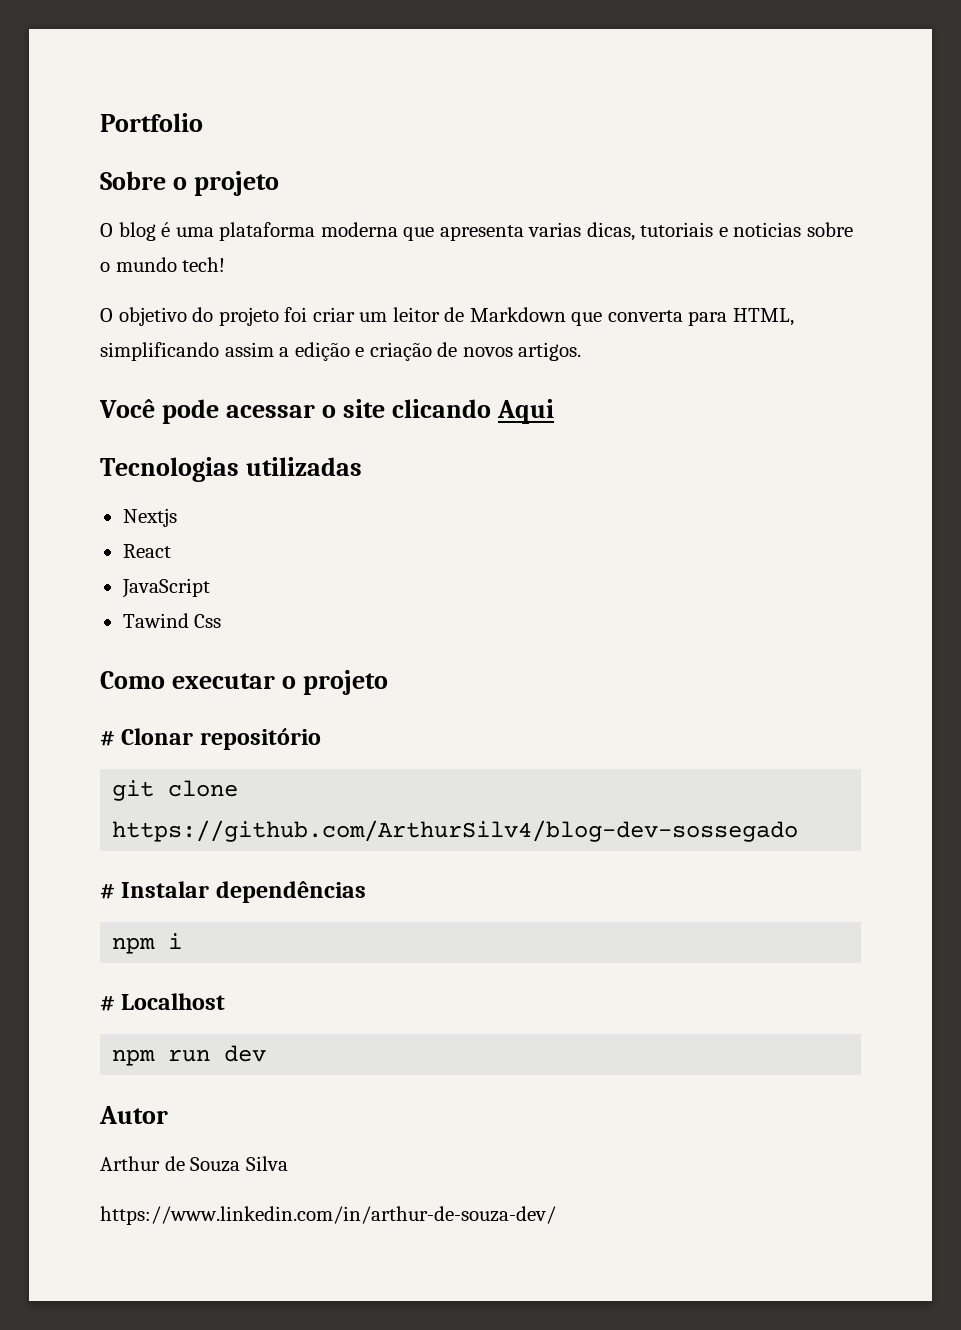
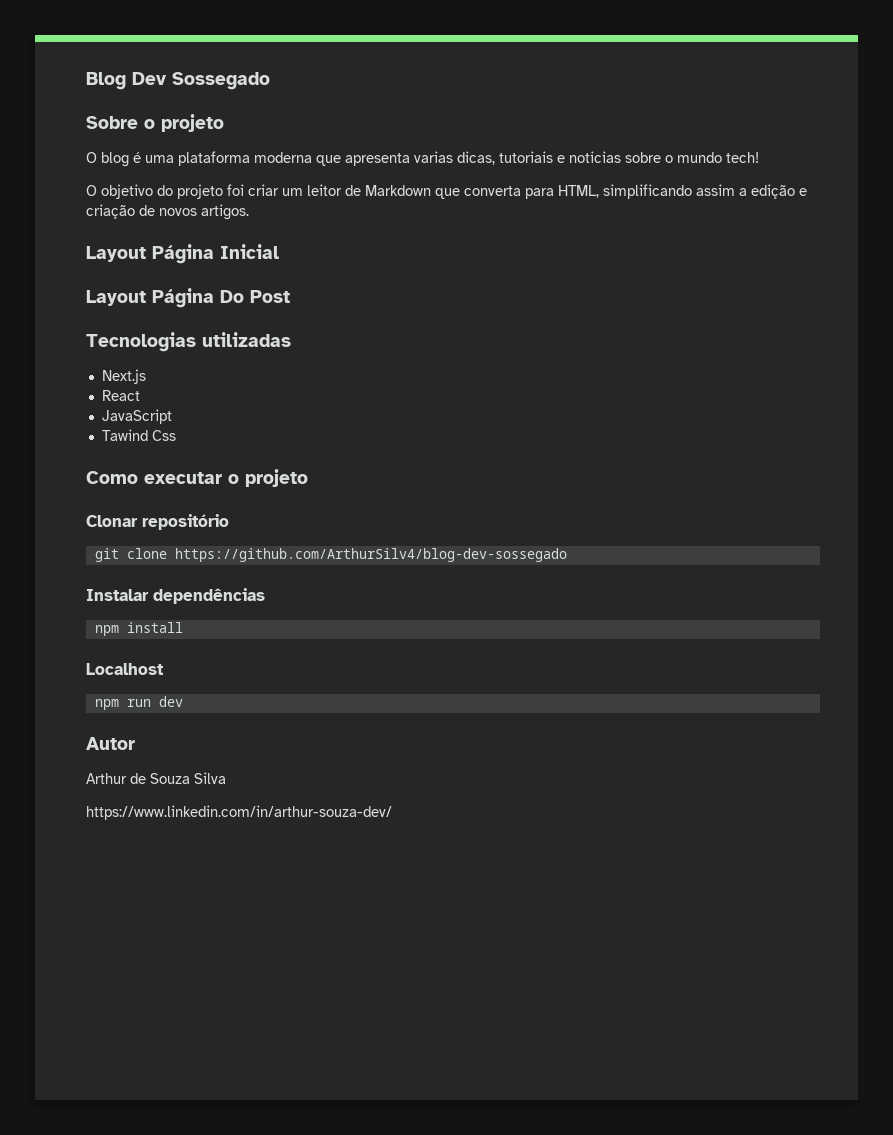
- Portfolio
+ Blog Dev Sossegado
- Você pode acessar o site clicando Aqui
+ Layout Página Inicial
+ Layout Página Do Post
- Nextjs
+ Next.js
- # Clonar repositório
+ Clonar repositório
- # Instalar dependências
+ Instalar dependências
- npm i
- # Localhost
+ npm install
+ Localhost
- https://www.linkedin.com/in/arthur-de-souza-dev/
+ https://www.linkedin.com/in/arthur-souza-dev/

